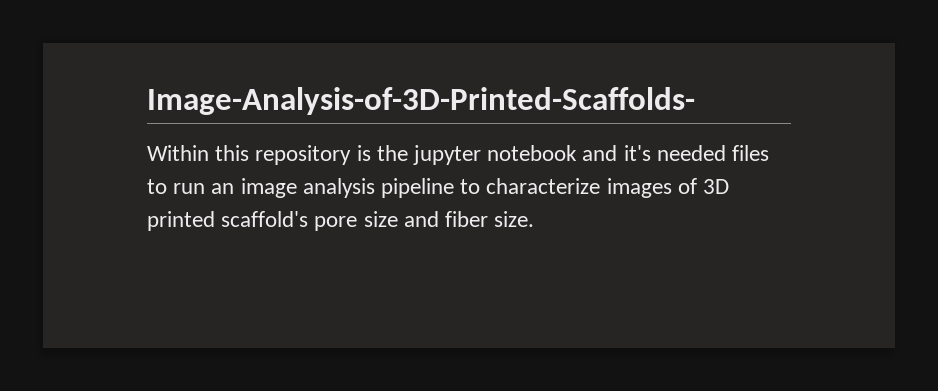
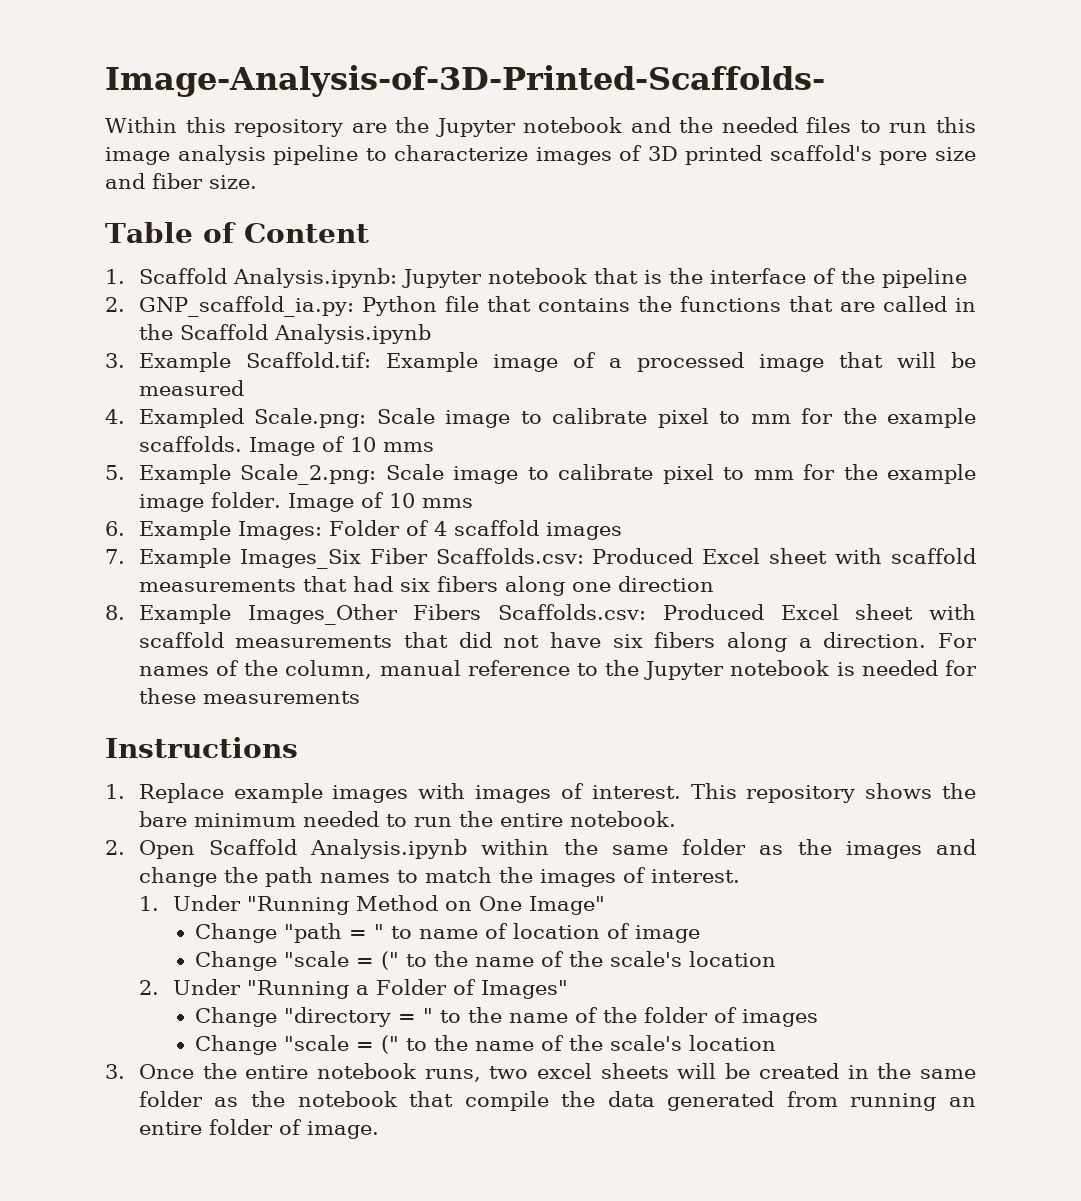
- Within this repository is the jupyter notebook and it's needed files to run an image analysis pipeline to characterize images of 3D printed scaffold's pore size and fiber size.
+ Within this repository are the Jupyter notebook and the needed files to run this image analysis pipeline to characterize images of 3D printed scaffold's pore size and fiber size.
+ Table of Content
+ 1. Scaffold Analysis.ipynb: Jupyter notebook that is the interface of the pipeline
+ 2. GNP_scaffold_ia.py: Python file that contains the functions that are called in the Scaffold Analysis.ipynb
+ 3. Example Scaffold.tif: Example image of a processed image that will be measured
+ 4. Exampled Scale.png: Scale image to calibrate pixel to mm for the example scaffolds. Image of 10 mms
+ 5. Example Scale_2.png: Scale image to calibrate pixel to mm for the example image folder. Image of 10 mms
+ 6. Example Images: Folder of 4 scaffold images
+ 7. Example Images_Six Fiber Scaffolds.csv: Produced Excel sheet with scaffold measurements that had six fibers along one direction
+ 8. Example Images_Other Fibers Scaffolds.csv: Produced Excel sheet with scaffold measurements that did not have six fibers along a direction. For names of the column, manual reference to the Jupyter notebook is needed for these measurements
+ Instructions
+ 1. Replace example images with images of interest. This repository shows the bare minimum needed to run the entire notebook.
+ 2. Open Scaffold Analysis.ipynb within the same folder as the images and change the path names to match the images of interest.
+ 1. Under "Running Method on One Image"
+ Change "path = " to name of location of image
+ Change "scale = (" to the name of the scale's location
+ 2. Under "Running a Folder of Images"
+ Change "directory = " to the name of the folder of images
+ Change "scale = (" to the name of the scale's location
+ 3. Once the entire notebook runs, two excel sheets will be created in the same folder as the notebook that compile the data generated from running an entire folder of image.

